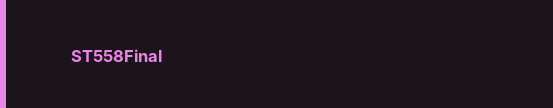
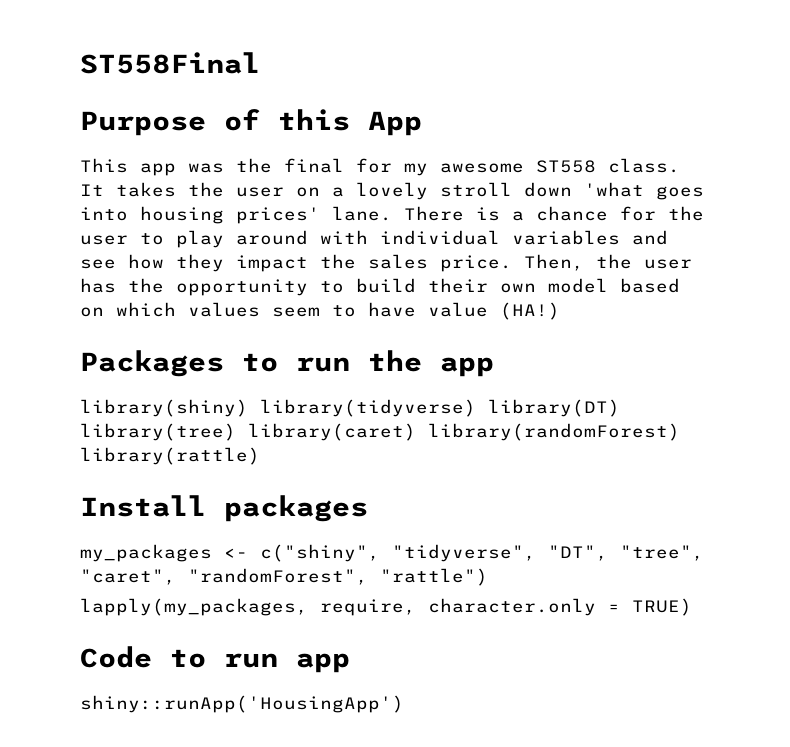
+ Purpose of this App
+ This app was the final for my awesome ST558 class. It takes the user on a lovely stroll down 'what goes into housing prices' lane. There is a chance for the user to play around with individual variables and see how they impact the sales price. Then, the user has the opportunity to build their own model based on which values seem to have value (HA!)
+ Packages to run the app
+ library(shiny) library(tidyverse) library(DT) library(tree) library(caret) library(randomForest) library(rattle)
+ Install packages
+ my_packages <- c("shiny", "tidyverse", "DT", "tree", "caret", "randomForest", "rattle")
+ lapply(my_packages, require, character.only = TRUE)
+ Code to run app
+ shiny::runApp('HousingApp')

